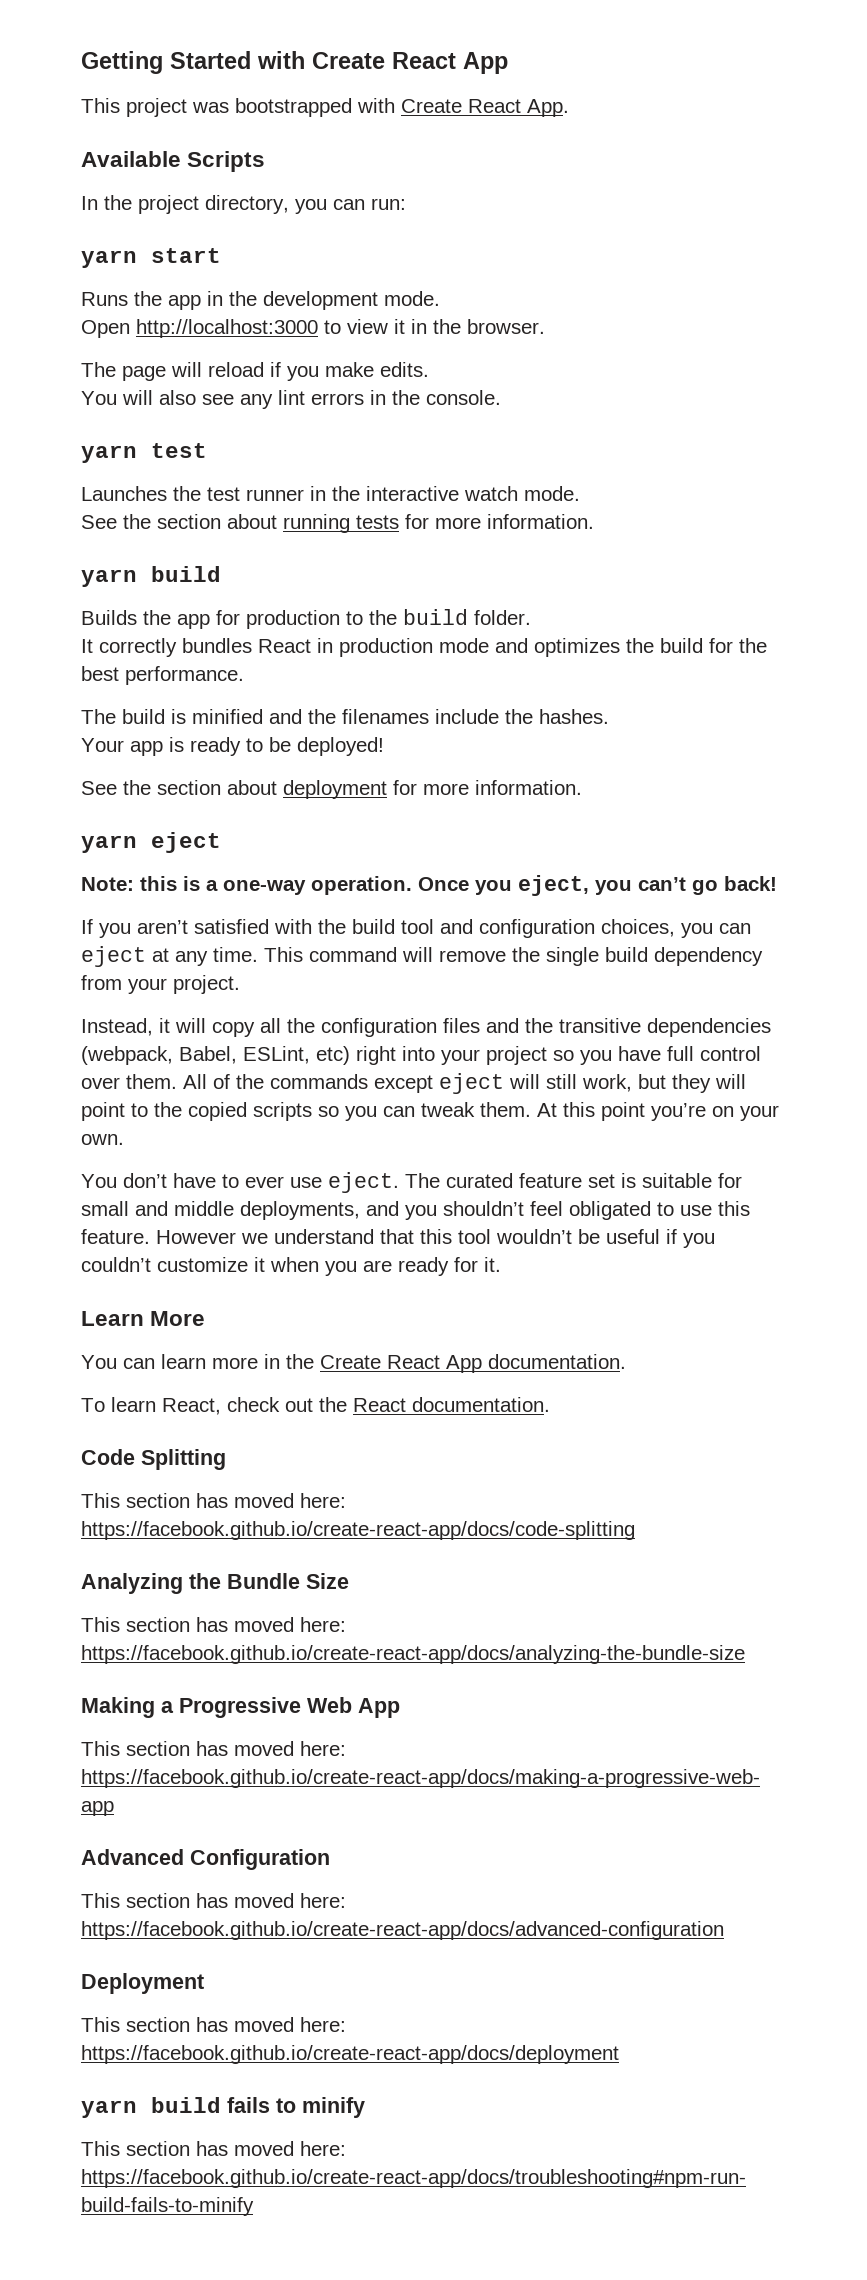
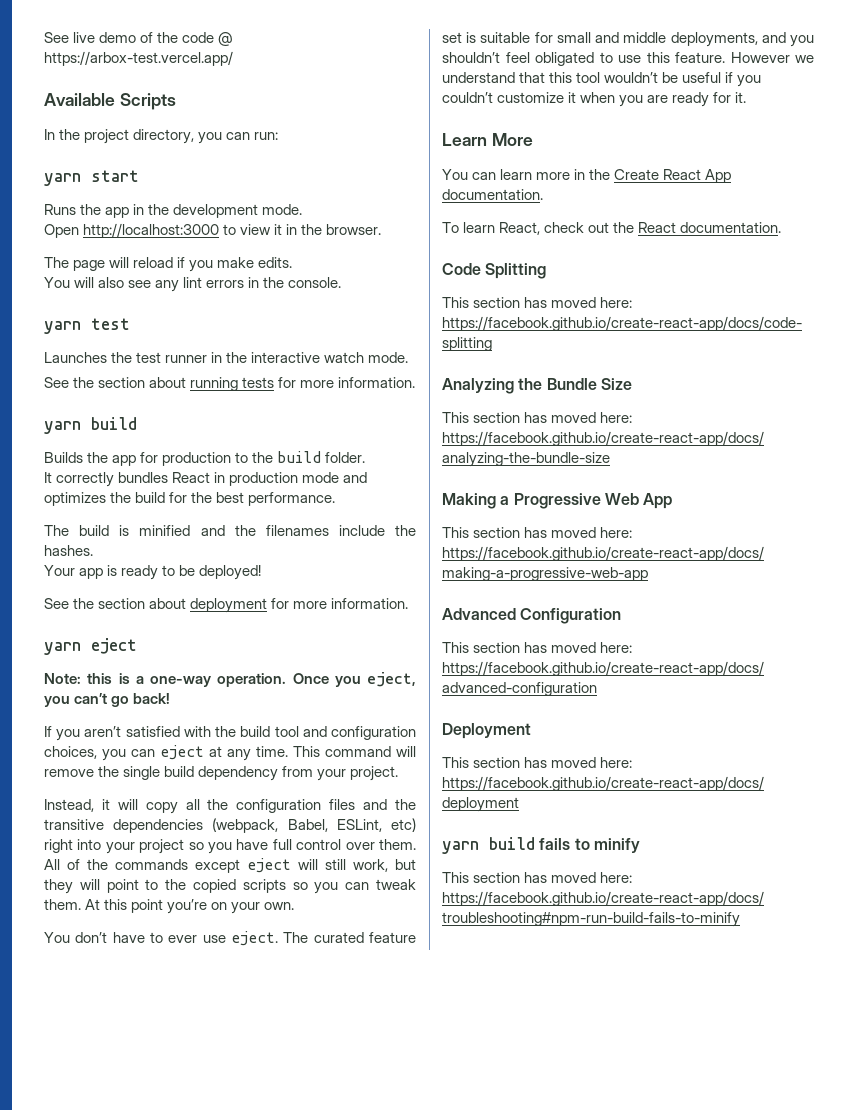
- Getting Started with Create React App
- This project was bootstrapped with Create React App.
+ See live demo of the code @ https://arbox-test.vercel.app/

